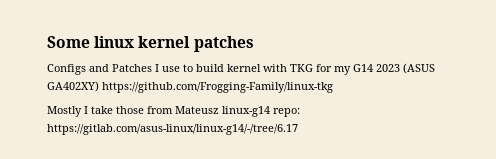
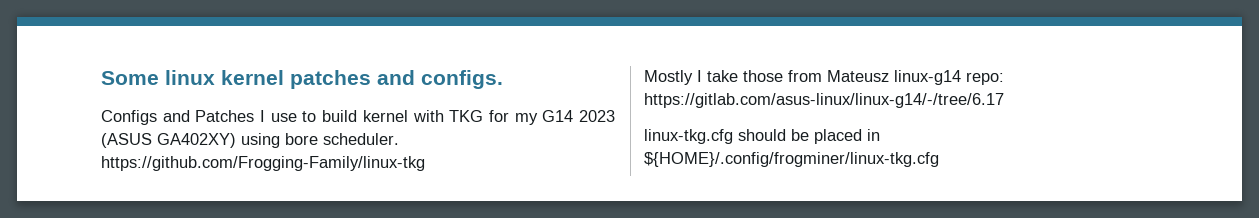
- Some linux kernel patches
+ Some linux kernel patches and configs.
- Configs and Patches I use to build kernel with TKG for my G14 2023 (ASUS GA402XY) https://github.com/Frogging-Family/linux-tkg
+ Configs and Patches I use to build kernel with TKG for my G14 2023 (ASUS GA402XY) using bore scheduler. https://github.com/Frogging-Family/linux-tkg
+ linux-tkg.cfg should be placed in ${HOME}/.config/frogminer/linux-tkg.cfg

